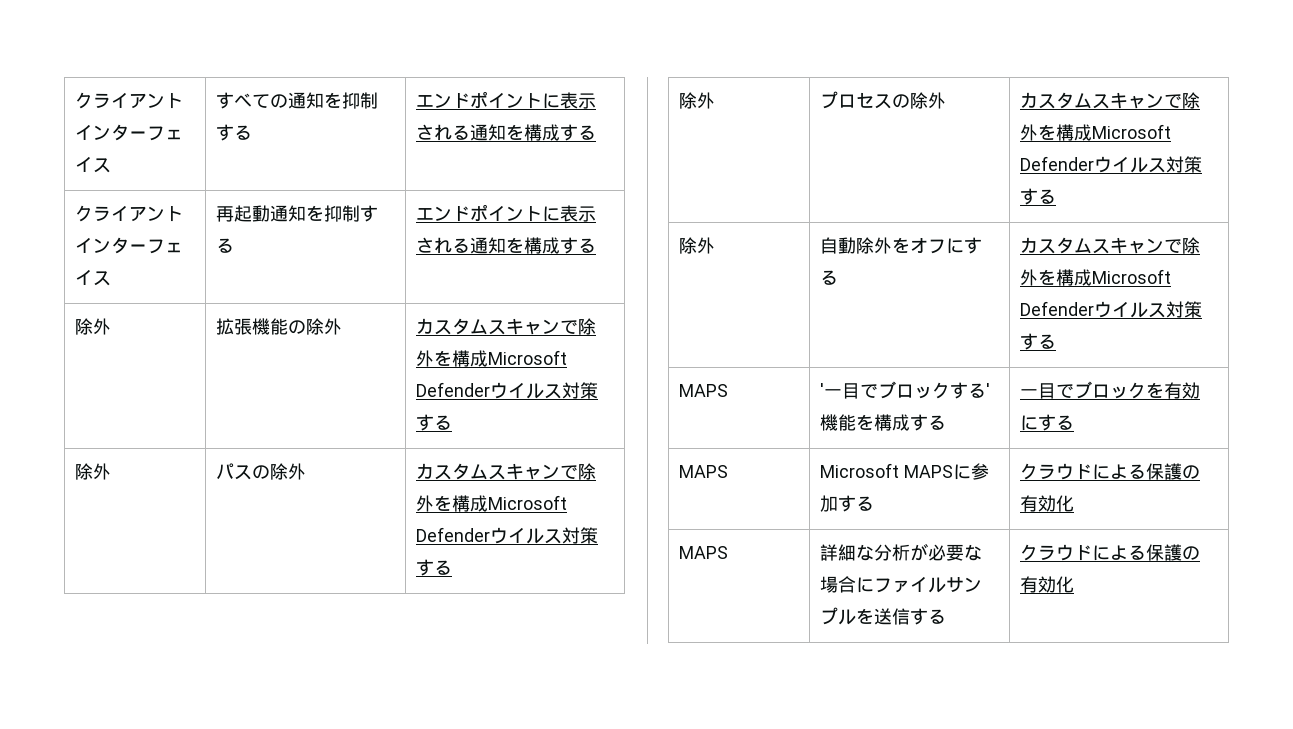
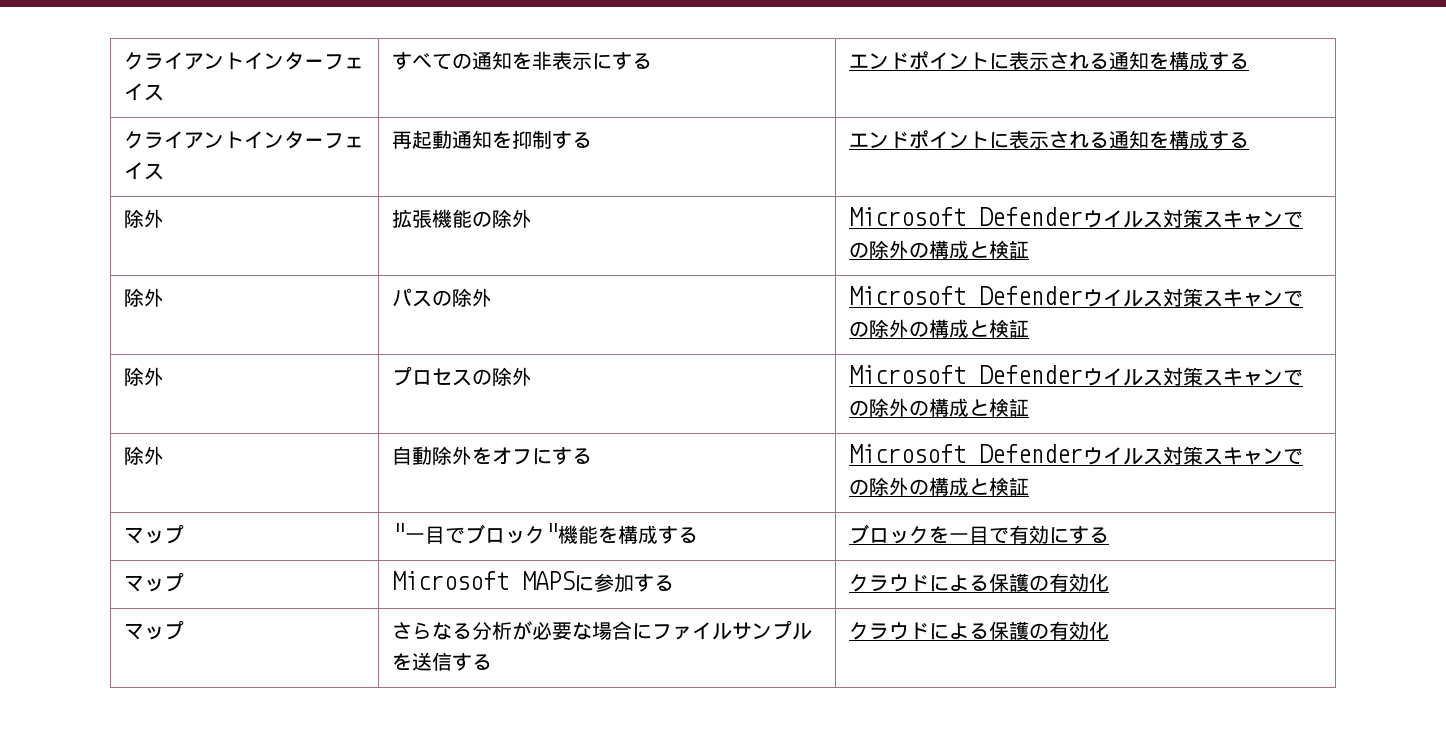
- クライアントインターフェイス | すべての通知を抑制する | エンドポイントに表示される通知を構成する
+ クライアントインターフェイス | すべての通知を非表示にする | エンドポイントに表示される通知を構成する
- 除外 | 拡張機能の除外 | カスタムスキャンで除外を構成Microsoft Defenderウイルス対策する
- 除外 | パスの除外 | カスタムスキャンで除外を構成Microsoft Defenderウイルス対策する
+ 除外 | 拡張機能の除外 | Microsoft Defenderウイルス対策スキャンでの除外の構成と検証
+ 除外 | パスの除外 | Microsoft Defenderウイルス対策スキャンでの除外の構成と検証
- 除外 | プロセスの除外 | カスタムスキャンで除外を構成Microsoft Defenderウイルス対策する
+ 除外 | プロセスの除外 | Microsoft Defenderウイルス対策スキャンでの除外の構成と検証
- 除外 | 自動除外をオフにする | カスタムスキャンで除外を構成Microsoft Defenderウイルス対策する
- MAPS | '一目でブロックする'機能を構成する | 一目でブロックを有効にする
+ 除外 | 自動除外をオフにする | Microsoft Defenderウイルス対策スキャンでの除外の構成と検証
+ マップ | "一目でブロック"機能を構成する | ブロックを一目で有効にする
- MAPS | Microsoft MAPSに参加する | クラウドによる保護の有効化
+ マップ | Microsoft MAPSに参加する | クラウドによる保護の有効化
- MAPS | 詳細な分析が必要な場合にファイルサンプルを送信する | クラウドによる保護の有効化
+ マップ | さらなる分析が必要な場合にファイルサンプルを送信する | クラウドによる保護の有効化

